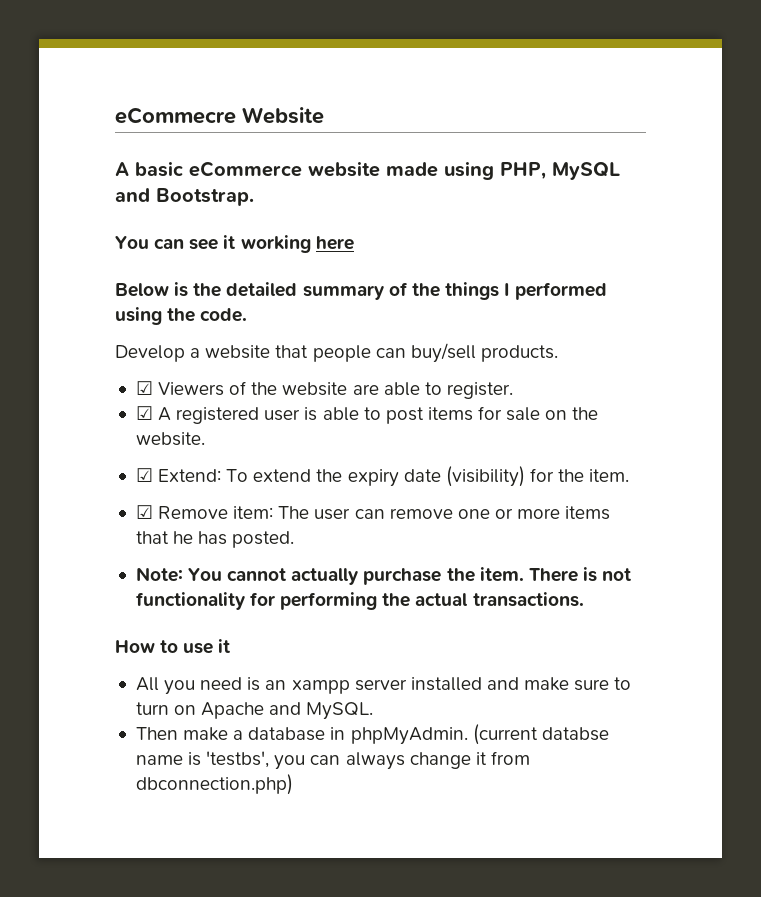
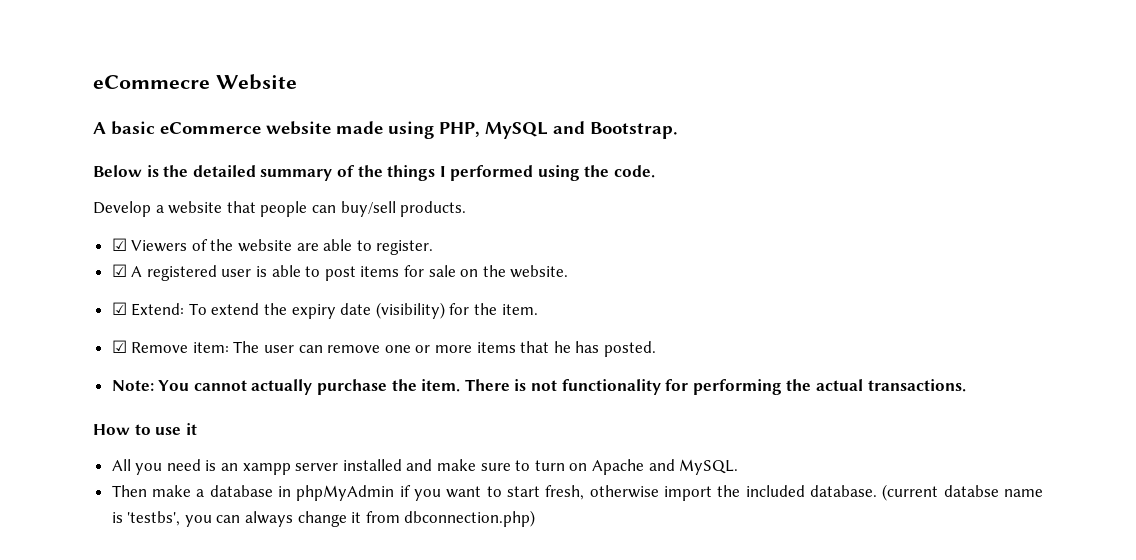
- You can see it working here
- Then make a database in phpMyAdmin.
+ Then make a database in phpMyAdmin if you want to start fresh, otherwise import the included database.

